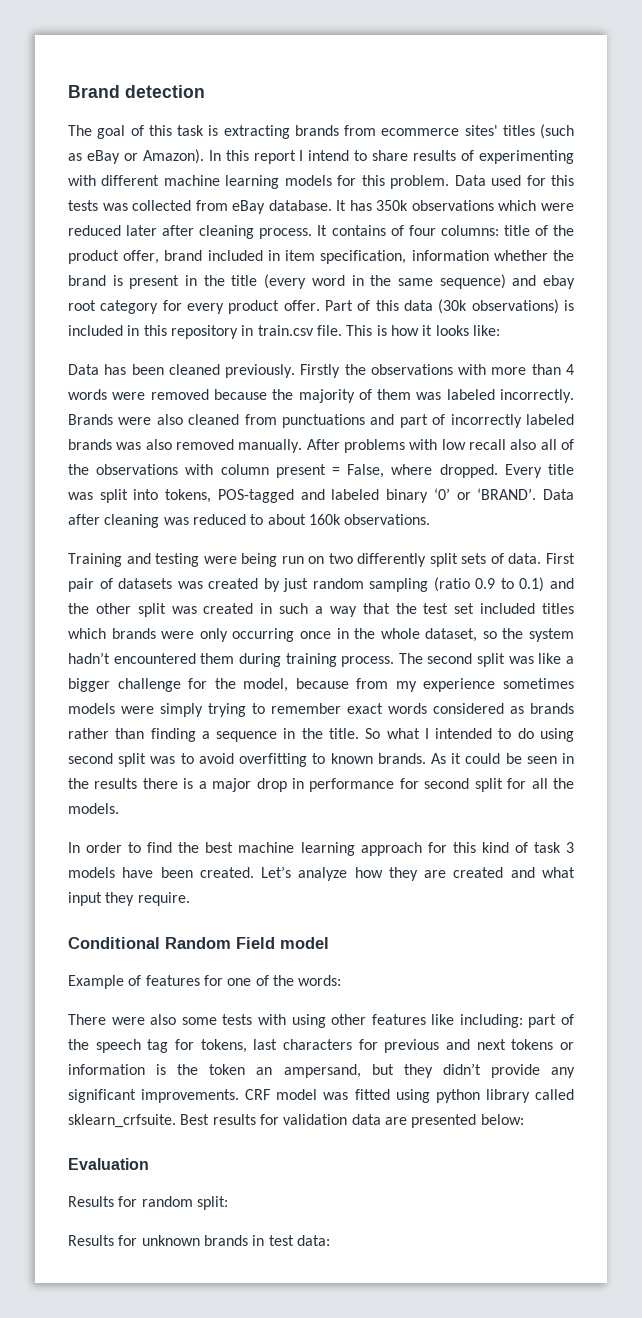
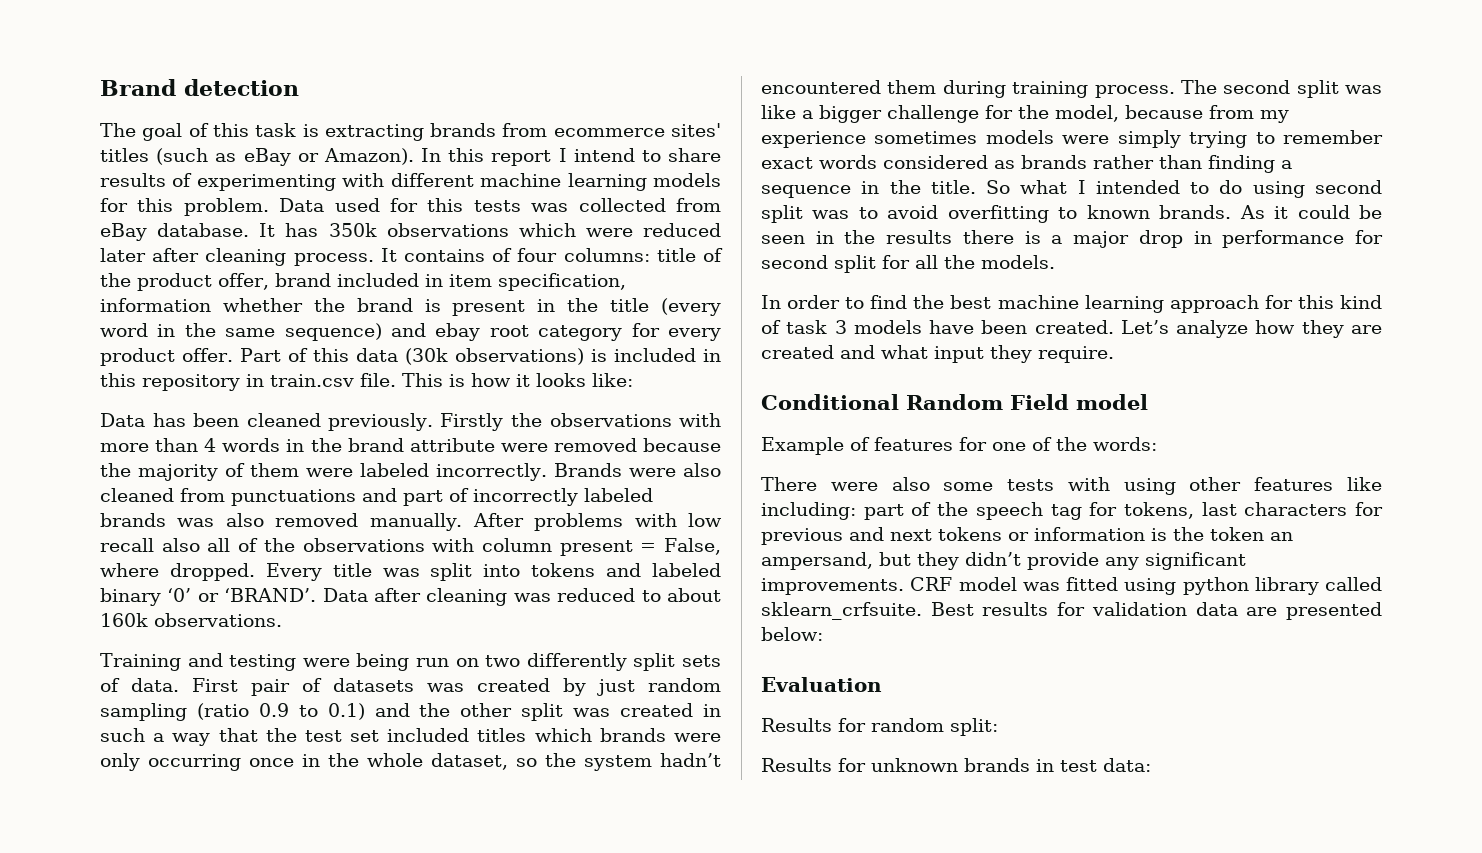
- Firstly the observations with more than 4 words were removed because the majority of them was labeled incorrectly.
+ Firstly the observations with more than 4 words in the brand attribute were removed because the majority of them were labeled incorrectly.
- Every title was split into tokens, POS-tagged and labeled binary ‘0’ or ‘BRAND’.
+ Every title was split into tokens and labeled binary ‘0’ or ‘BRAND’.

